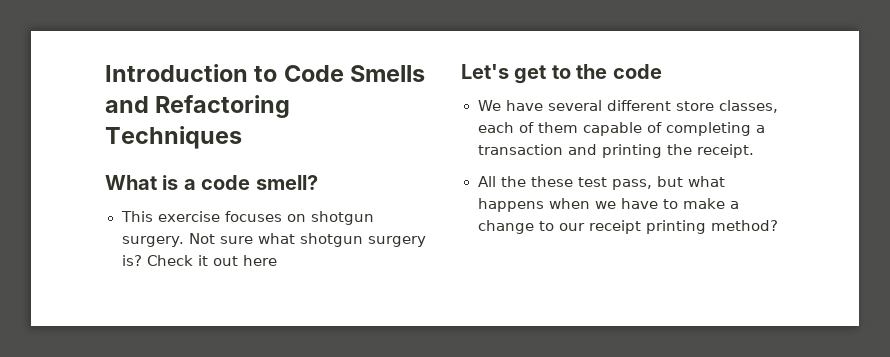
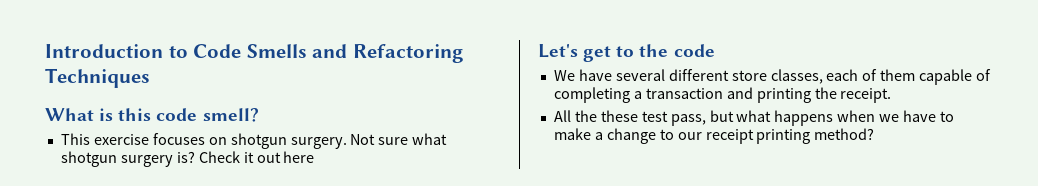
- What is a code smell?
+ What is this code smell?

